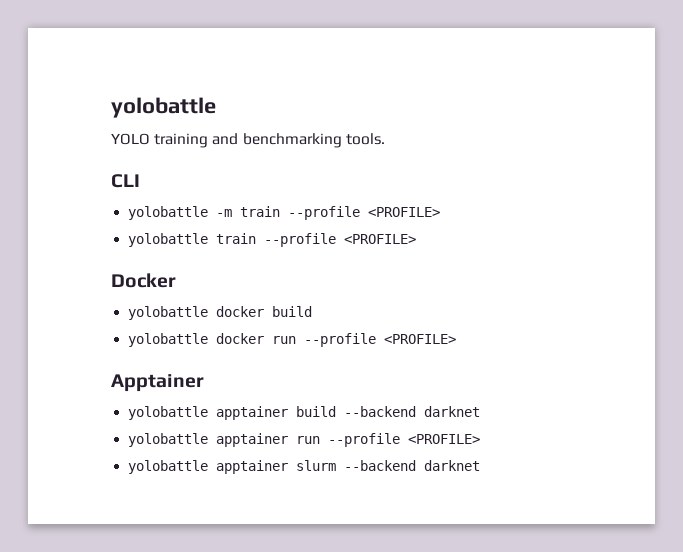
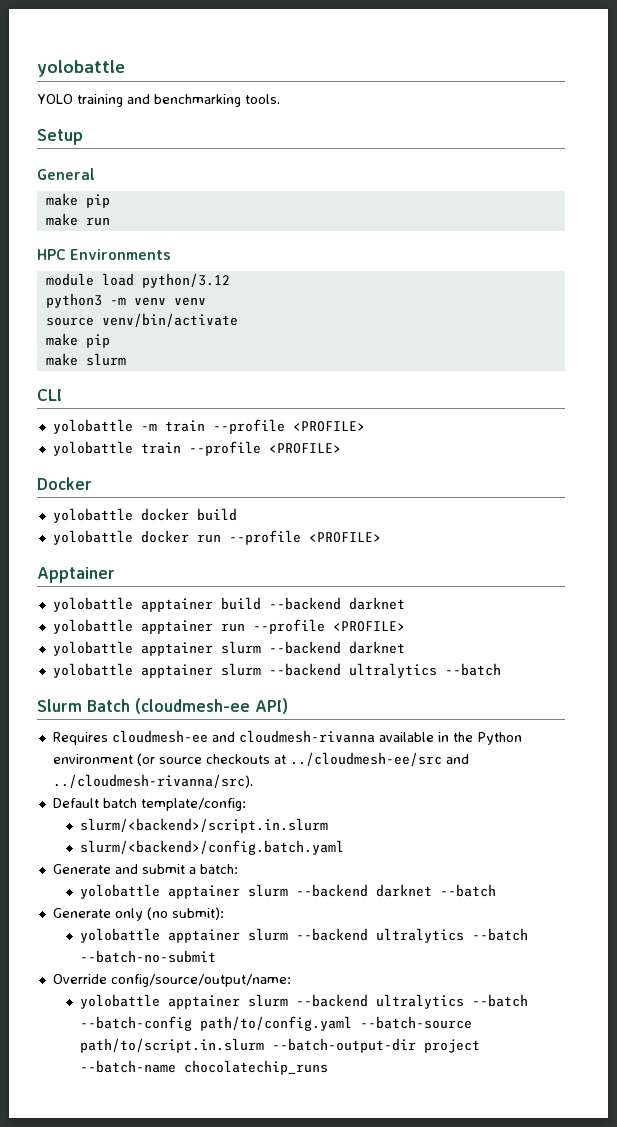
+ Setup
+ General
+ make pip
+ make run
+ HPC Environments
+ module load python/3.12
+ python3 -m venv venv
+ source venv/bin/activate
+ make pip
+ make slurm
  yolobattle apptainer run --profile <PROFILE>
  yolobattle apptainer slurm --backend darknet
+ yolobattle apptainer slurm --backend ultralytics --batch
+ Slurm Batch (cloudmesh-ee API)
+ Requires cloudmesh-ee and cloudmesh-rivanna available in the Python environment (or source checkouts at ../cloudmesh-ee/src and ../cloudmesh-rivanna/src).
+ Default batch template/config:
+ slurm/<backend>/script.in.slurm
+ slurm/<backend>/config.batch.yaml
+ Generate and submit a batch:
+ yolobattle apptainer slurm --backend darknet --batch
+ Generate only (no submit):
+ yolobattle apptainer slurm --backend ultralytics --batch --batch-no-submit
+ Override config/source/output/name:
+ yolobattle apptainer slurm --backend ultralytics --batch --batch-config path/to/config.yaml --batch-source path/to/script.in.slurm --batch-output-dir project --batch-name chocolatechip_runs

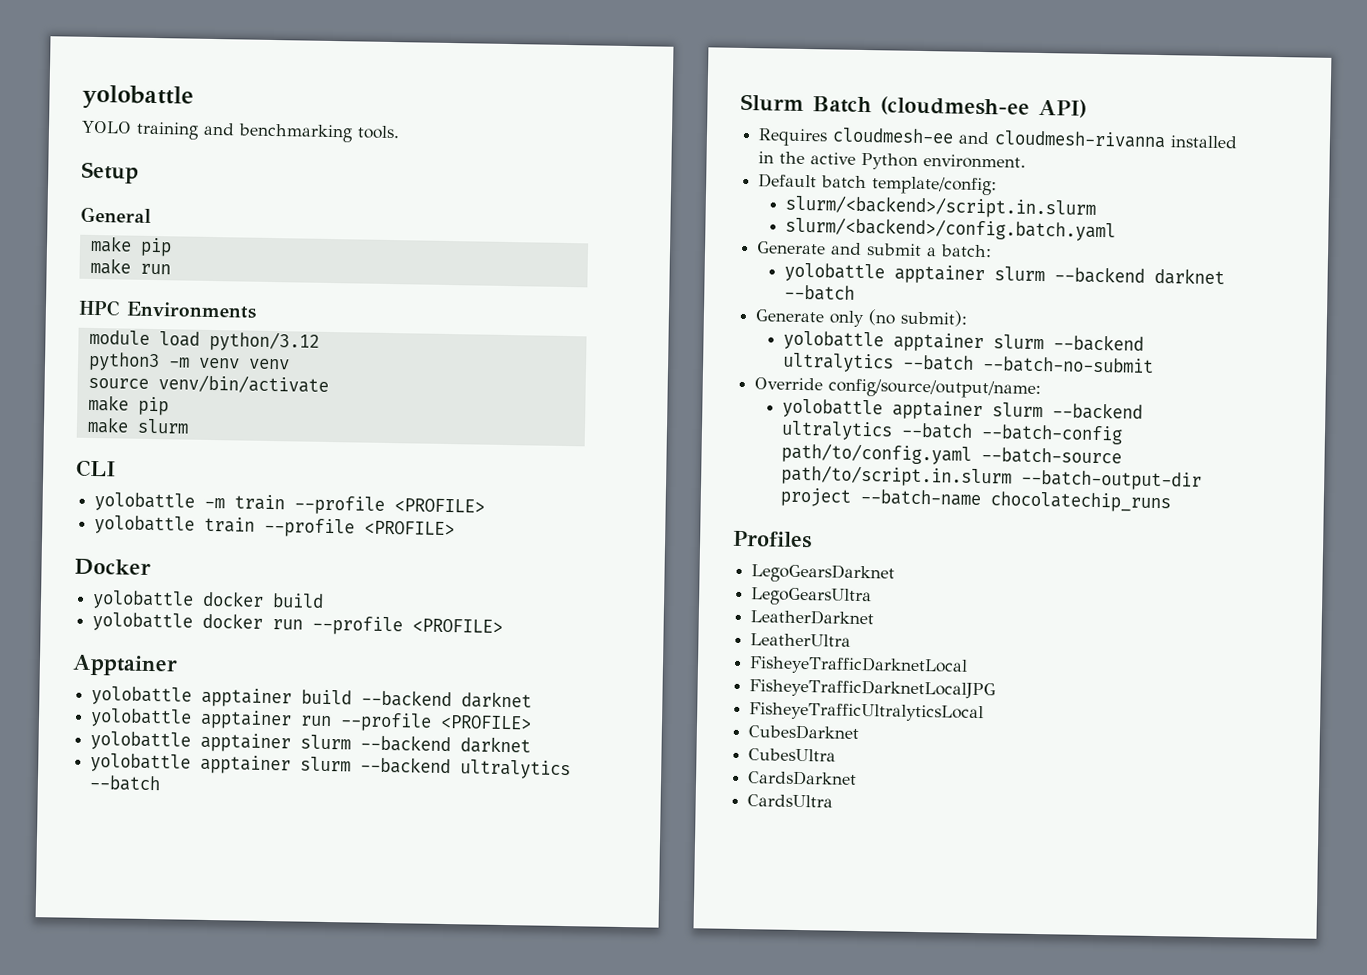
- Requires cloudmesh-ee and cloudmesh-rivanna available in the Python environment (or source checkouts at ../cloudmesh-ee/src and ../cloudmesh-rivanna/src).
+ Requires cloudmesh-ee and cloudmesh-rivanna installed in the active Python environment.
+ Profiles
+ LegoGearsDarknet
+ LegoGearsUltra
+ LeatherDarknet
+ LeatherUltra
+ FisheyeTrafficDarknetLocal
+ FisheyeTrafficDarknetLocalJPG
+ FisheyeTrafficUltralyticsLocal
+ CubesDarknet
+ CubesUltra
+ CardsDarknet
+ CardsUltra

